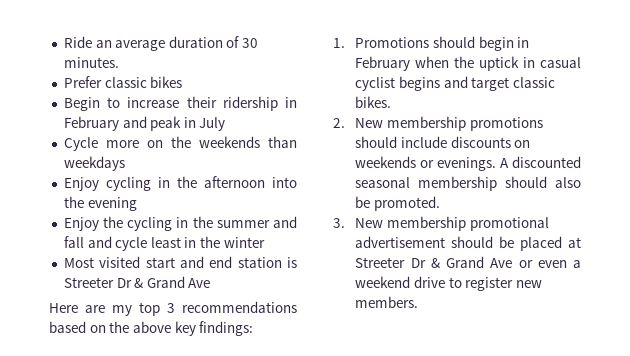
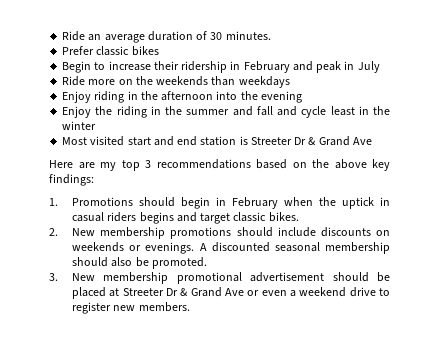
- Cycle more on the weekends than weekdays
+ Ride more on the weekends than weekdays
- Enjoy cycling in the afternoon into the evening
+ Enjoy riding in the afternoon into the evening
- Enjoy the cycling in the summer and fall and cycle least in the winter
+ Enjoy the riding in the summer and fall and cycle least in the winter
- 1. Promotions should begin in February when the uptick in casual cyclist begins and target classic bikes.
+ 1. Promotions should begin in February when the uptick in casual riders begins and target classic bikes.

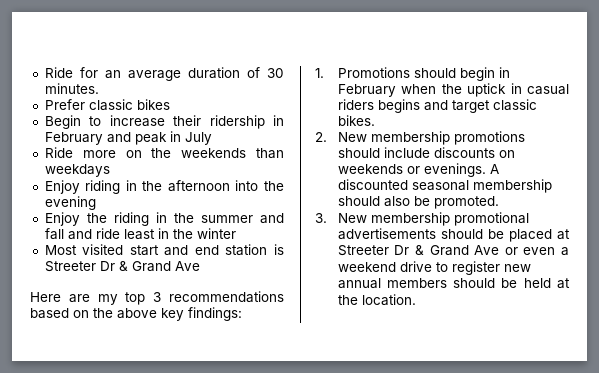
- Ride an average duration of 30 minutes.
+ Ride for an average duration of 30 minutes.
- Enjoy the riding in the summer and fall and cycle least in the winter
+ Enjoy the riding in the summer and fall and ride least in the winter
- 3. New membership promotional advertisement should be placed at Streeter Dr & Grand Ave or even a weekend drive to register new members.
+ 3. New membership promotional advertisements should be placed at Streeter Dr & Grand Ave or even a weekend drive to register new annual members should be held at the location.

